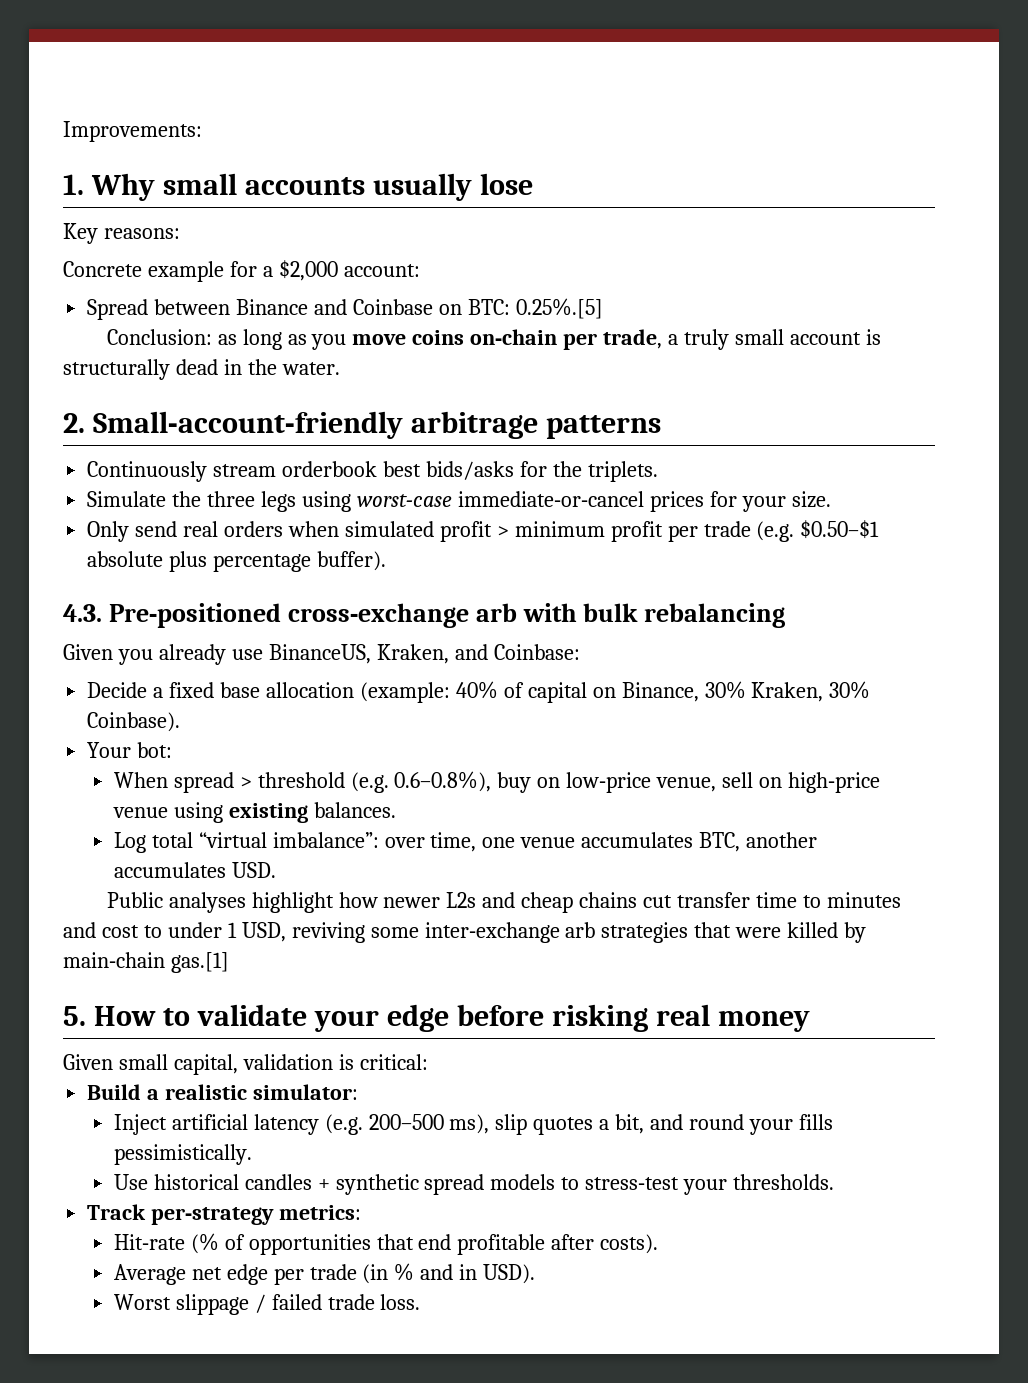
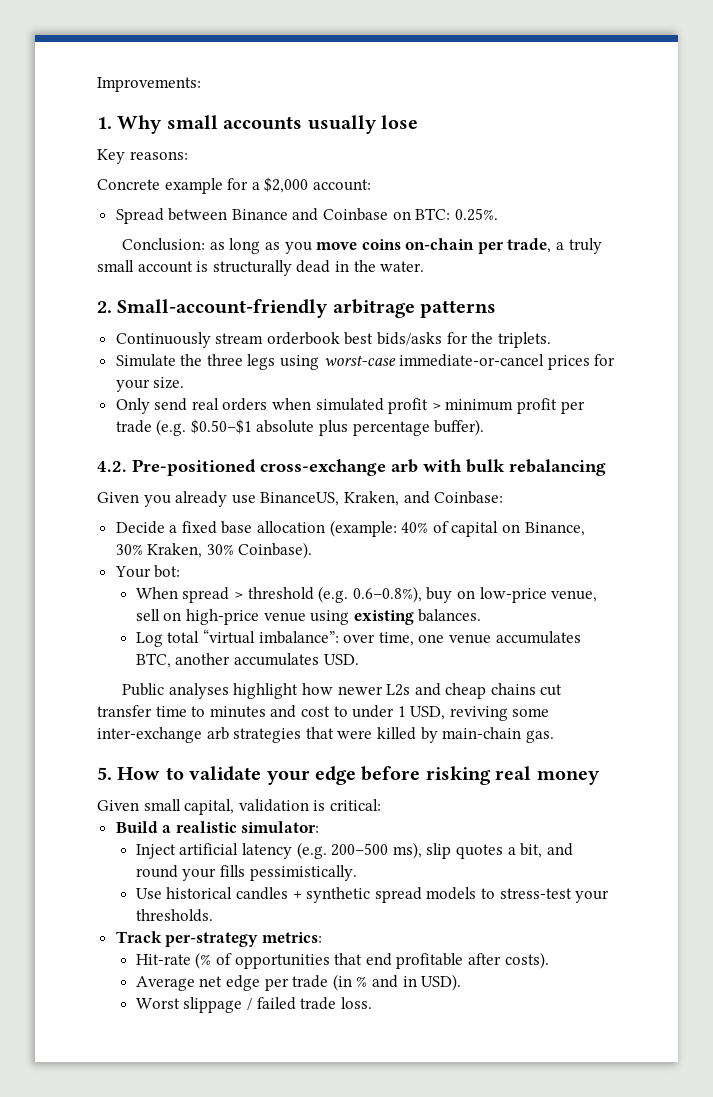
- Spread between Binance and Coinbase on BTC: 0.25%.[5]
+ Spread between Binance and Coinbase on BTC: 0.25%.
- 4.3. Pre‑positioned cross‑exchange arb with bulk rebalancing
+ 4.2. Pre‑positioned cross‑exchange arb with bulk rebalancing
- Public analyses highlight how newer L2s and cheap chains cut transfer time to minutes and cost to under 1 USD, reviving some inter‑exchange arb strategies that were killed by main‑chain gas.[1]
+ Public analyses highlight how newer L2s and cheap chains cut transfer time to minutes and cost to under 1 USD, reviving some inter‑exchange arb strategies that were killed by main‑chain gas.

